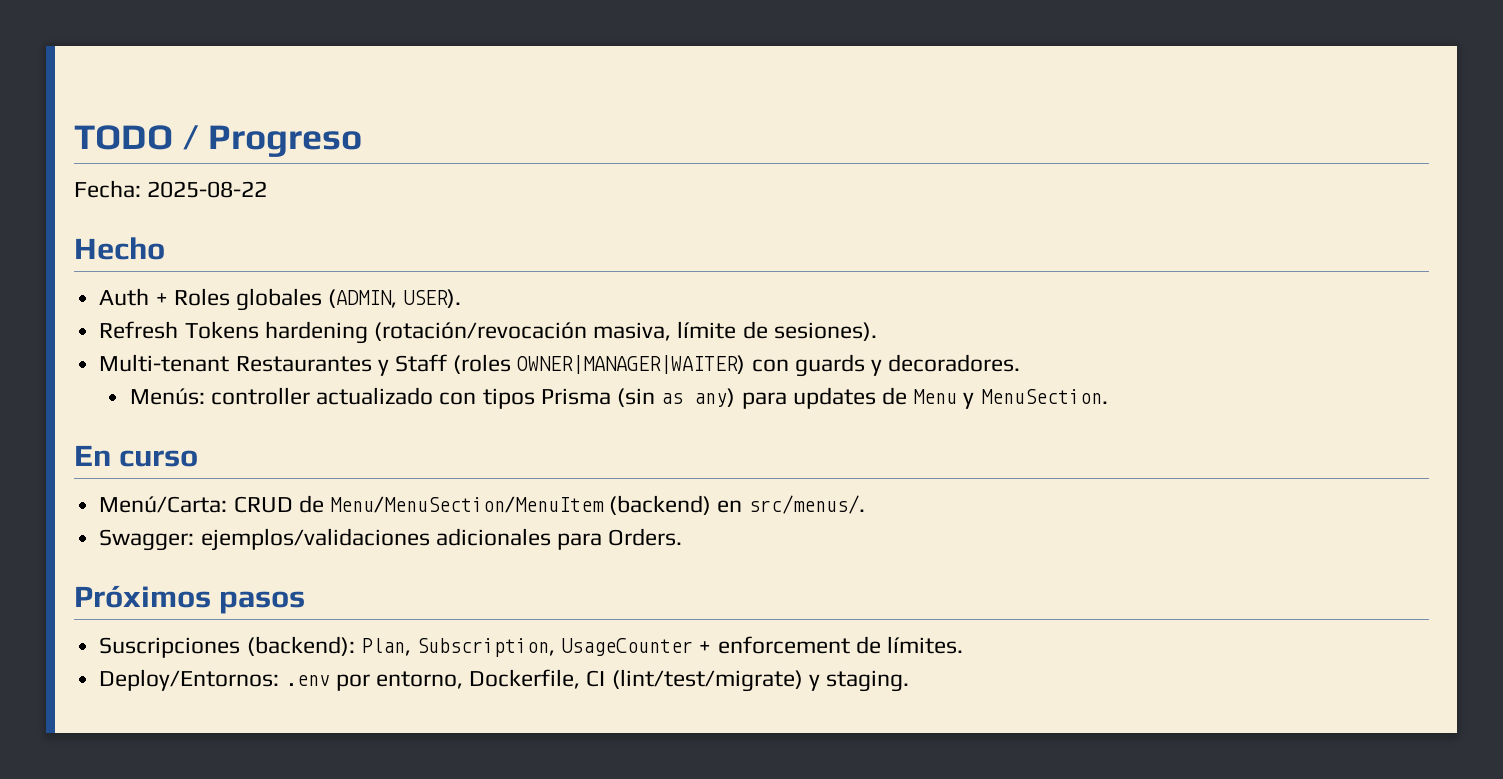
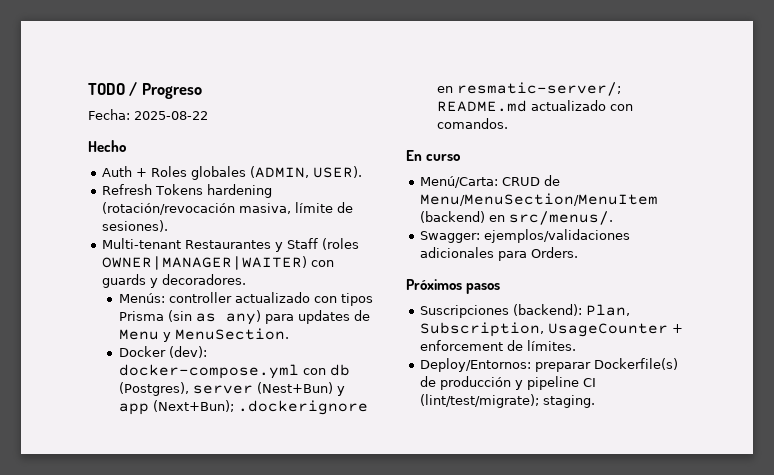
+ Docker (dev): docker-compose.yml con db (Postgres), server (Nest+Bun) y app (Next+Bun); .dockerignore en resmatic-server/; README.md actualizado con comandos.
- Deploy/Entornos: .env por entorno, Dockerfile, CI (lint/test/migrate) y staging.
+ Deploy/Entornos: preparar Dockerfile(s) de producción y pipeline CI (lint/test/migrate); staging.

